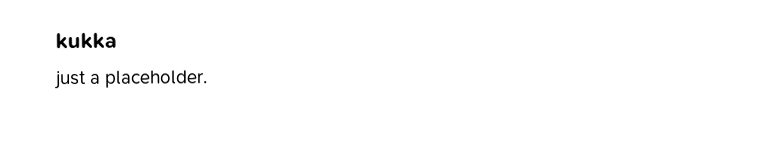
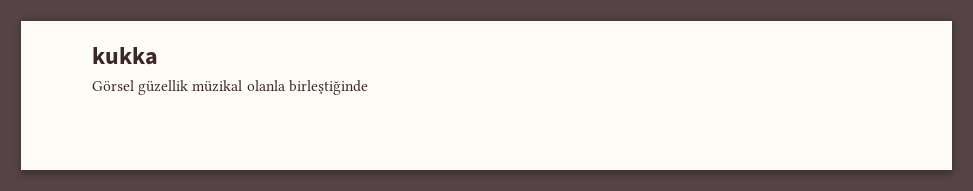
- just a placeholder.
+ Görsel güzellik müzikal olanla birleştiğinde

